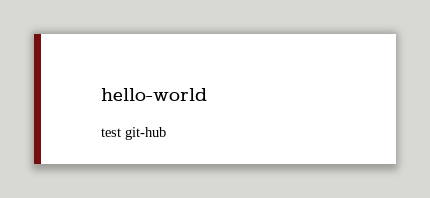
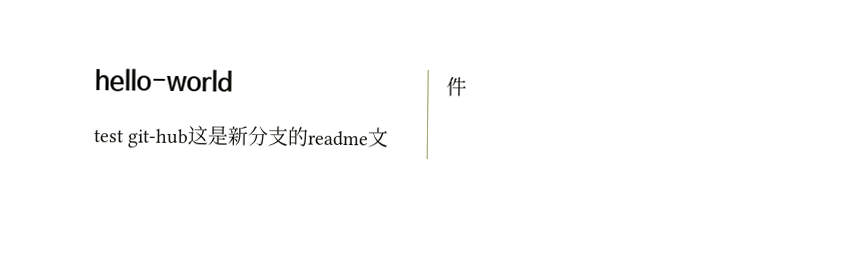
- test git-hub
+ test git-hub这是新分支的readme文件

